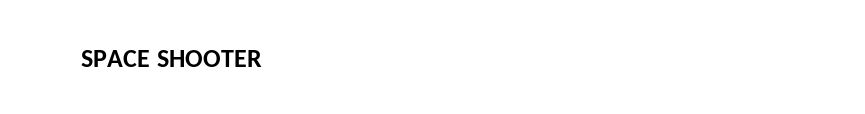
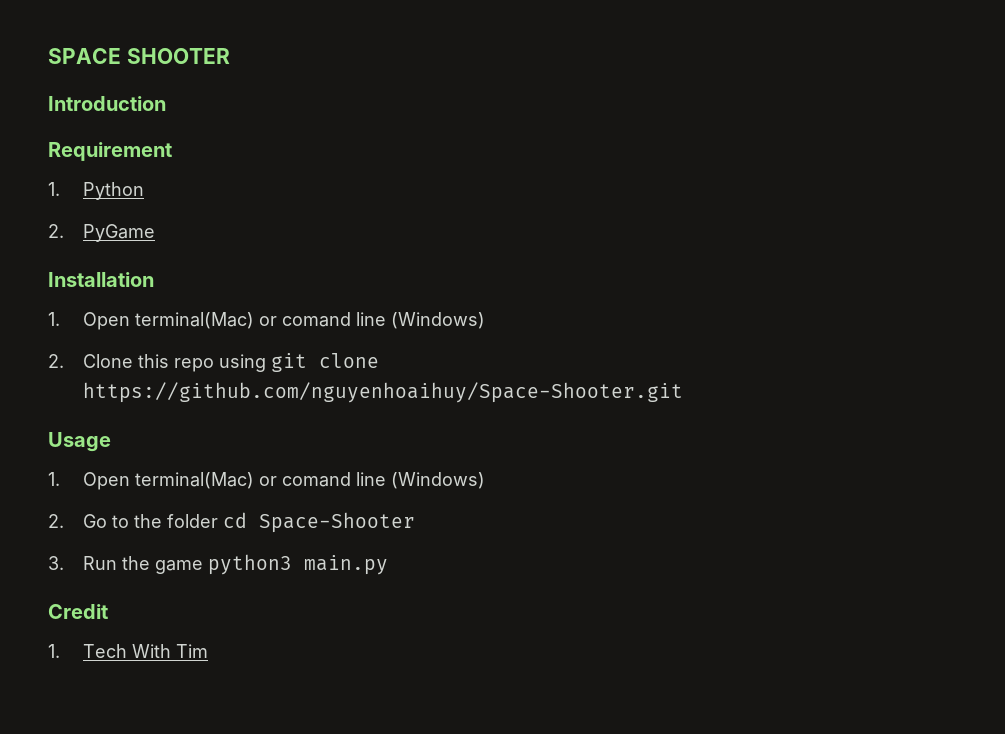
+ Introduction
+ Requirement
+ 1. Python
+ 2. PyGame
+ Installation
+ 1. Open terminal(Mac) or comand line (Windows)
+ 2. Clone this repo using git clone https://github.com/nguyenhoaihuy/Space-Shooter.git
+ Usage
+ 1. Open terminal(Mac) or comand line (Windows)
+ 2. Go to the folder cd Space-Shooter
+ 3. Run the game python3 main.py
+ Credit
+ 1. Tech With Tim

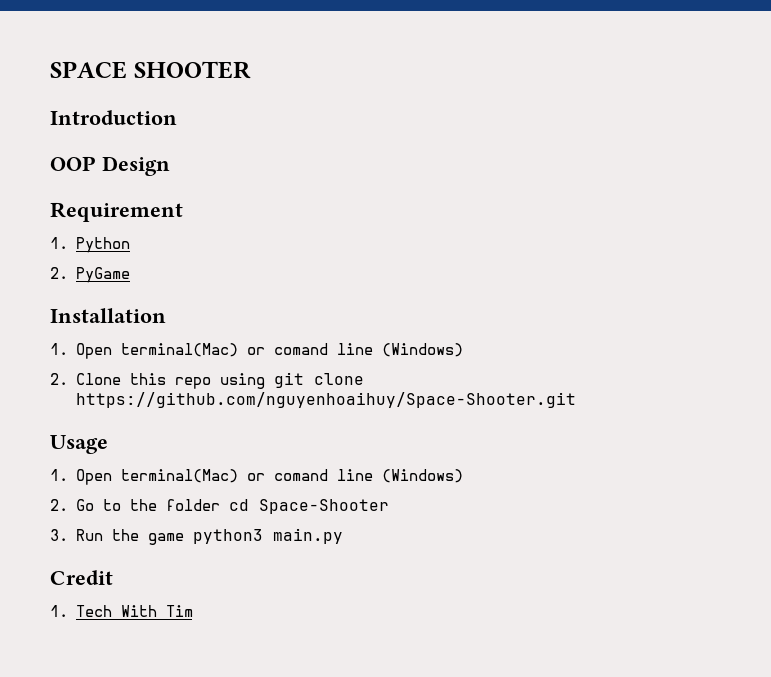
+ OOP Design

